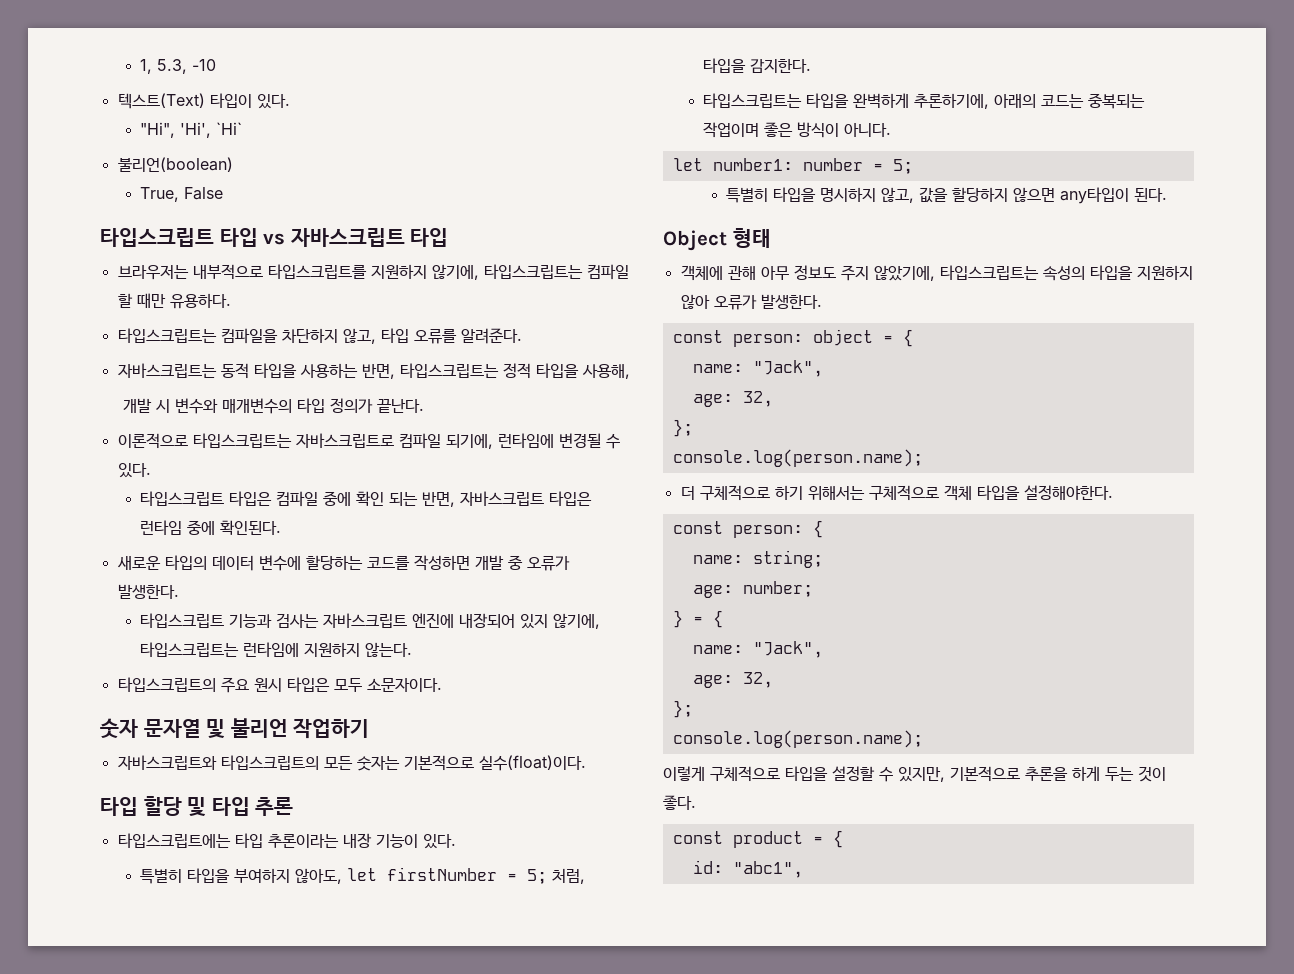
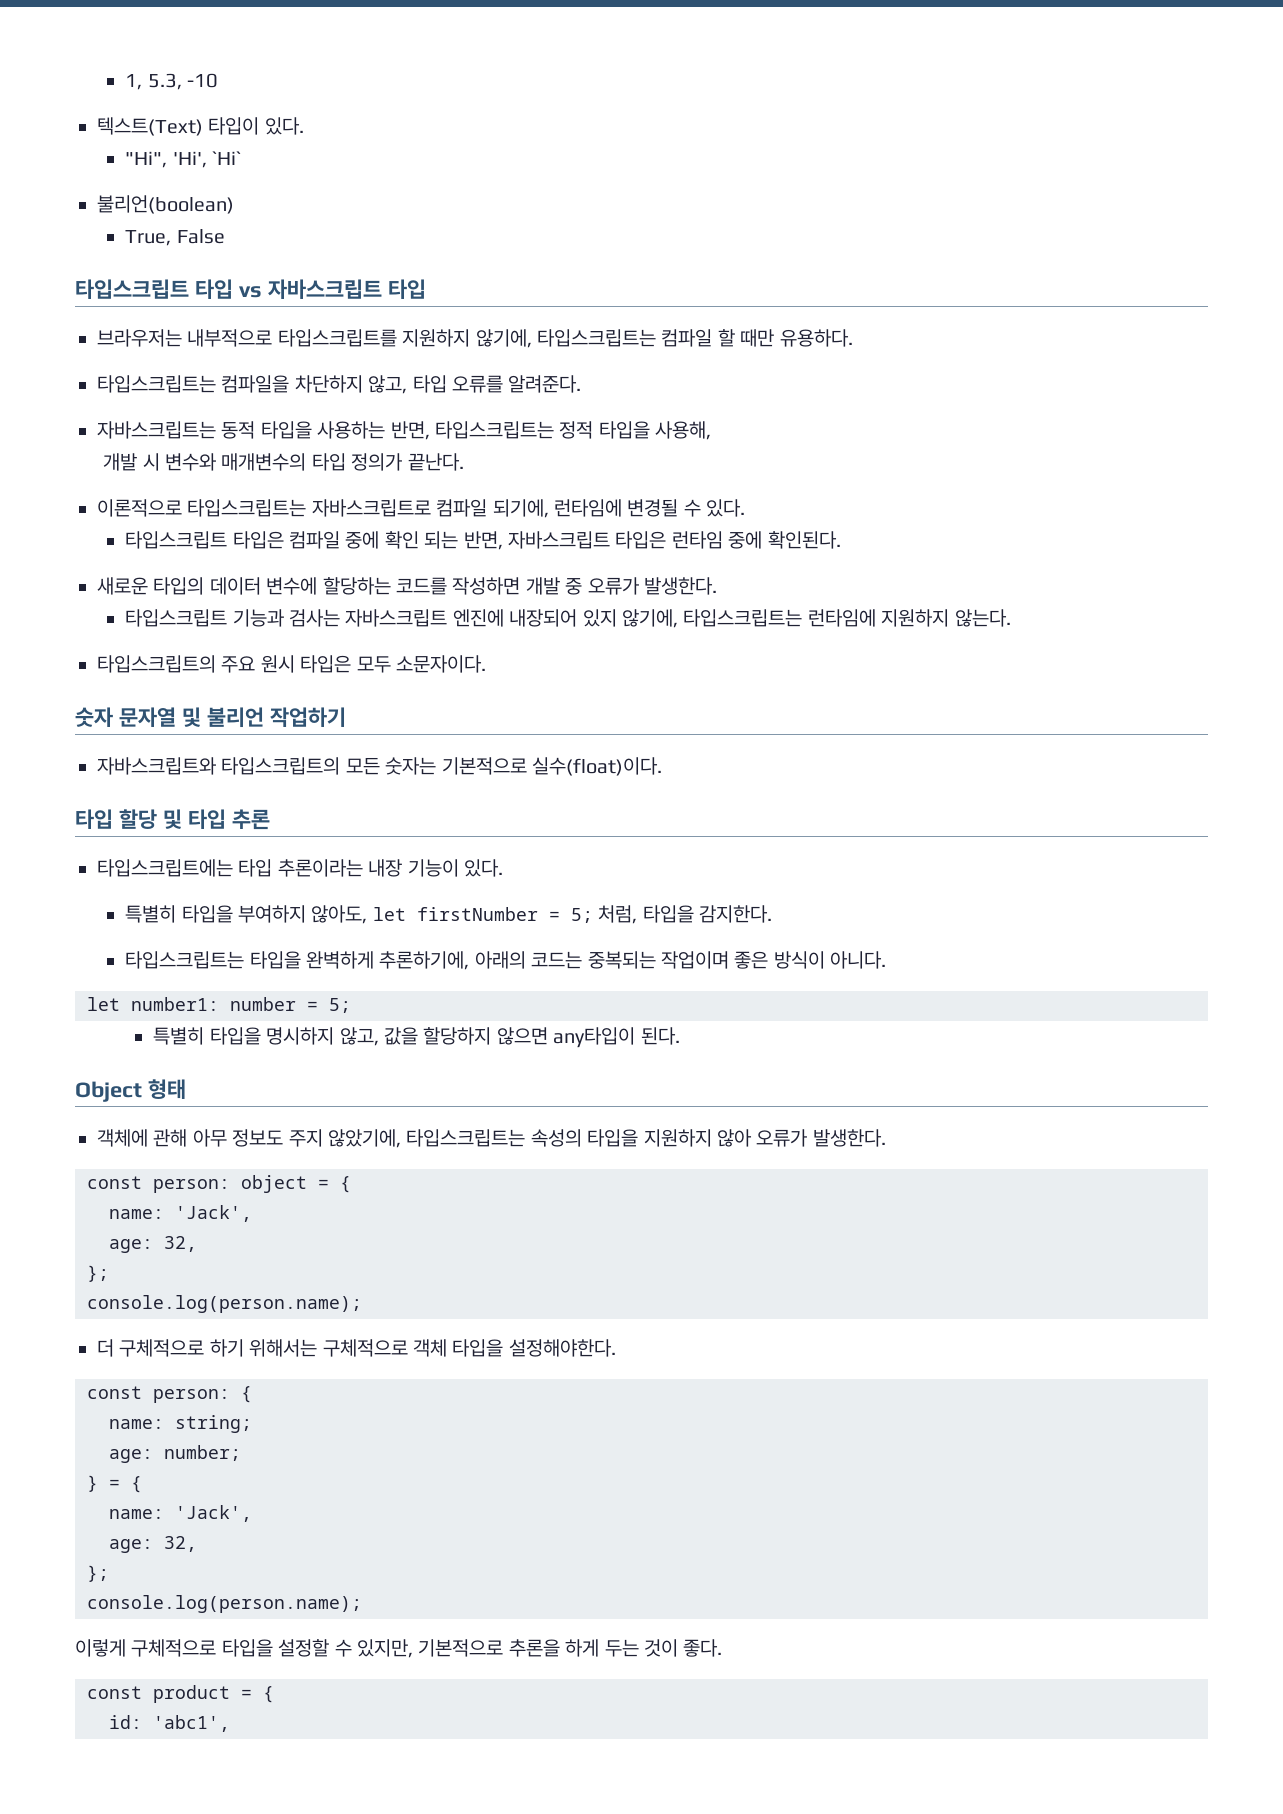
  const person: object = {
- name: "Jack",
+ name: 'Jack',
  } = {
- name: "Jack",
+ name: 'Jack',
- id: "abc1",
+ id: 'abc1',

